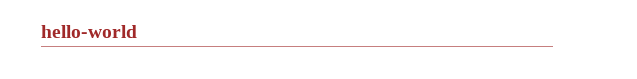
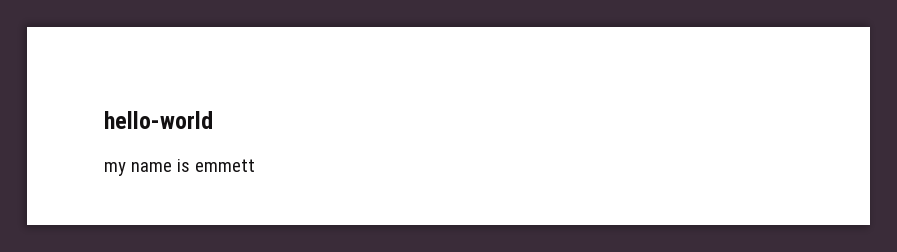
+ my name is emmett

